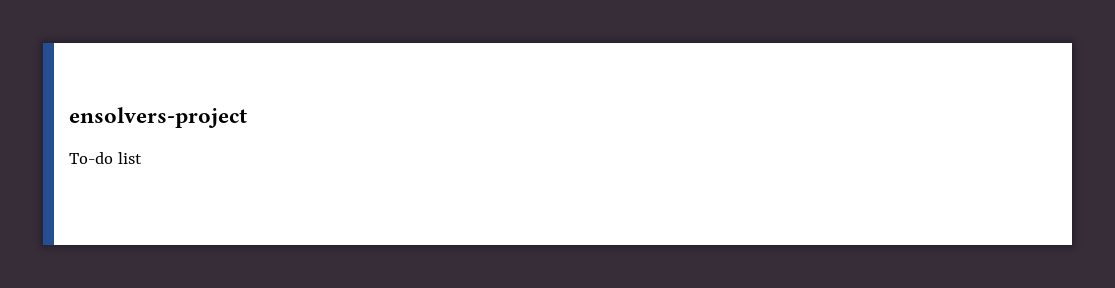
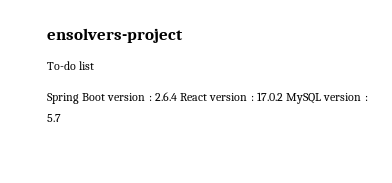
+ Spring Boot version : 2.6.4 React version : 17.0.2 MySQL version : 5.7

